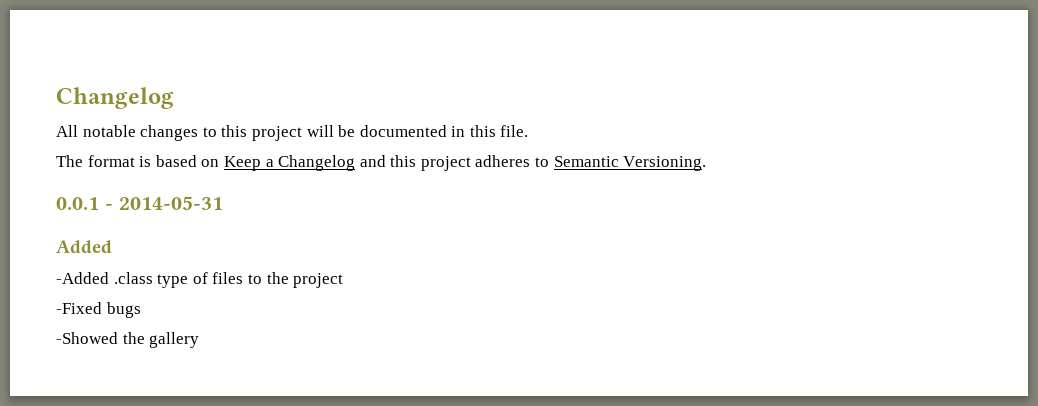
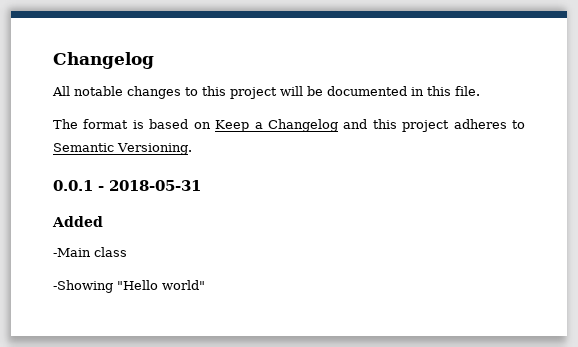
- 0.0.1 - 2014-05-31
+ 0.0.1 - 2018-05-31
- -Added .class type of files to the project
- -Fixed bugs
- -Showed the gallery
+ -Main class
+ -Showing "Hello world"

